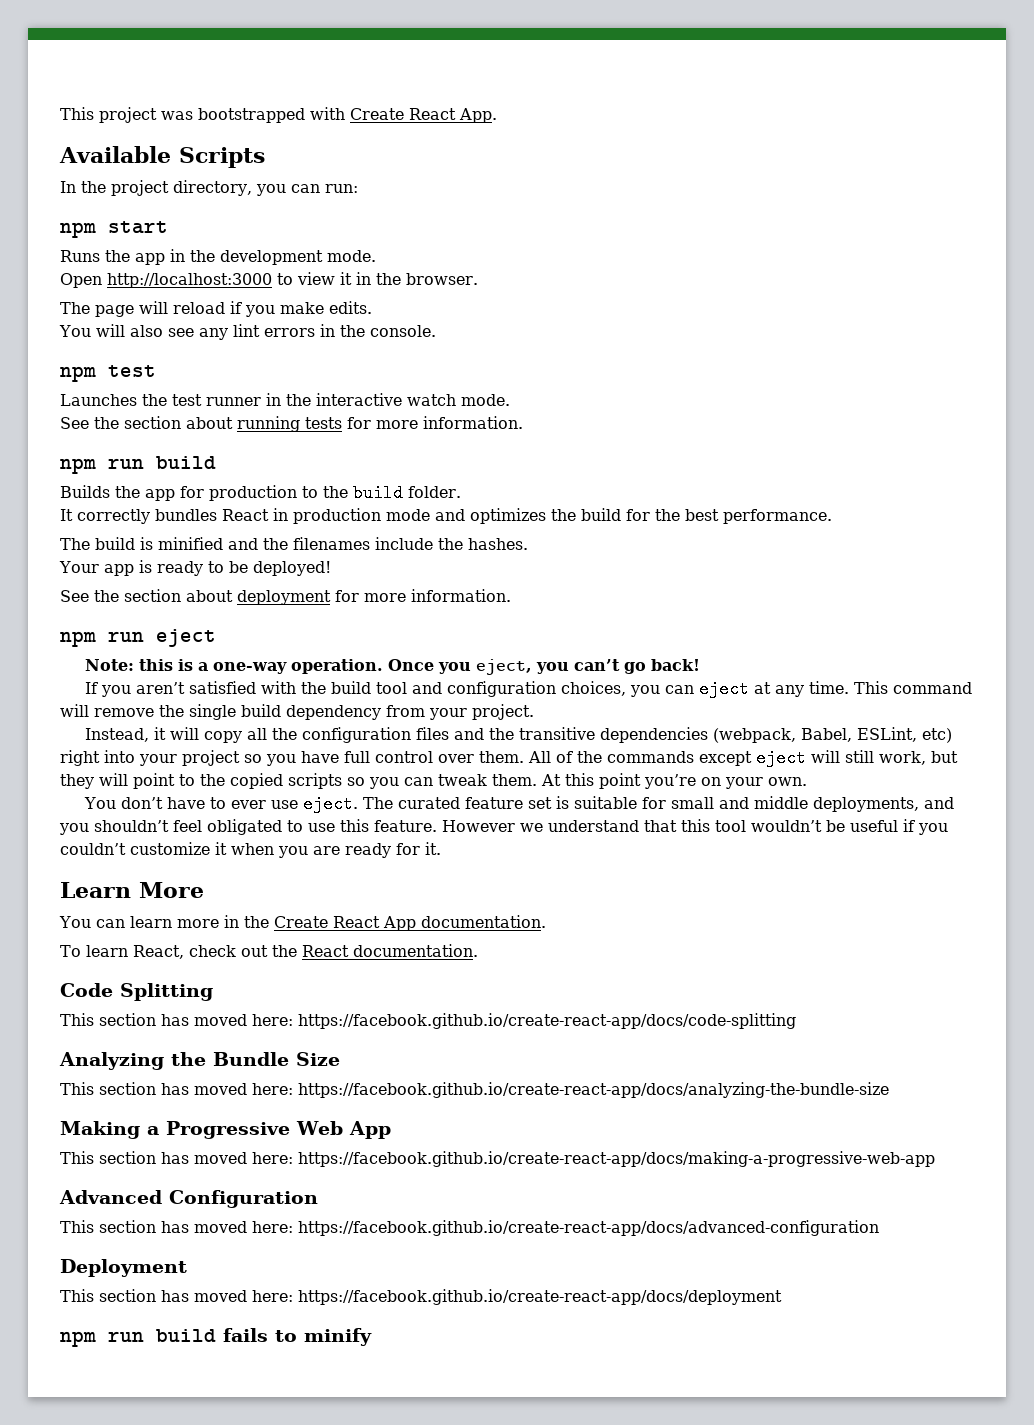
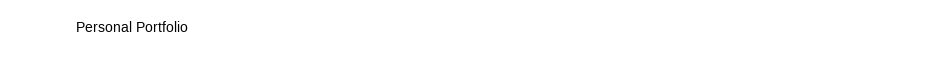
- This project was bootstrapped with Create React App.
- Available Scripts
- In the project directory, you can run:
- npm start
- Runs the app in the development mode.
- Open http://localhost:3000 to view it in the browser.
- The page will reload if you make edits.
- You will also see any lint errors in the console.
- npm test
- Launches the test runner in the interactive watch mode.
- See the section about running tests for more information.
- npm run build
- Builds the app for production to the build folder.
- It correctly bundles React in production mode and optimizes the build for the best performance.
- The build is minified and the filenames include the hashes.
- Your app is ready to be deployed!
- See the section about deployment for more information.
- npm run eject
- Note: this is a one-way operation. Once you eject, you can’t go back!
- If you aren’t satisfied with the build tool and configuration choices, you can eject at any time. This command will remove the single build dependency from your project.
- Instead, it will copy all the configuration files and the transitive dependencies (webpack, Babel, ESLint, etc) right into your project so you have full control over them. All of the commands except eject will still work, but they will point to the copied scripts so you can tweak them. At this point you’re on your own.
- You don’t have to ever use eject. The curated feature set is suitable for small and middle deployments, and you shouldn’t feel obligated to use this feature. However we understand that this tool wouldn’t be useful if you couldn’t customize it when you are ready for it.
- Learn More
- You can learn more in the Create React App documentation.
- To learn React, check out the React documentation.
- Code Splitting
- This section has moved here: https://facebook.github.io/create-react-app/docs/code-splitting
- Analyzing the Bundle Size
- This section has moved here: https://facebook.github.io/create-react-app/docs/analyzing-the-bundle-size
- Making a Progressive Web App
- This section has moved here: https://facebook.github.io/create-react-app/docs/making-a-progressive-web-app
- Advanced Configuration
- This section has moved here: https://facebook.github.io/create-react-app/docs/advanced-configuration
- Deployment
- This section has moved here: https://facebook.github.io/create-react-app/docs/deployment
- npm run build fails to minify
+ Personal Portfolio

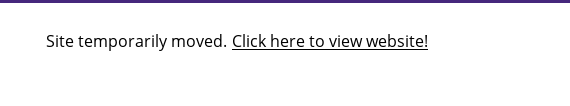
- Personal Portfolio
+ Site temporarily moved. Click here to view website!

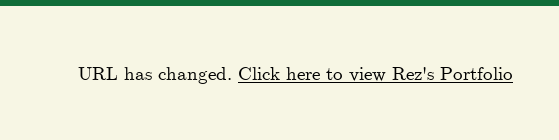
- Site temporarily moved.
+ URL has changed.
- Click here to view website!
+ Click here to view Rez's Portfolio

